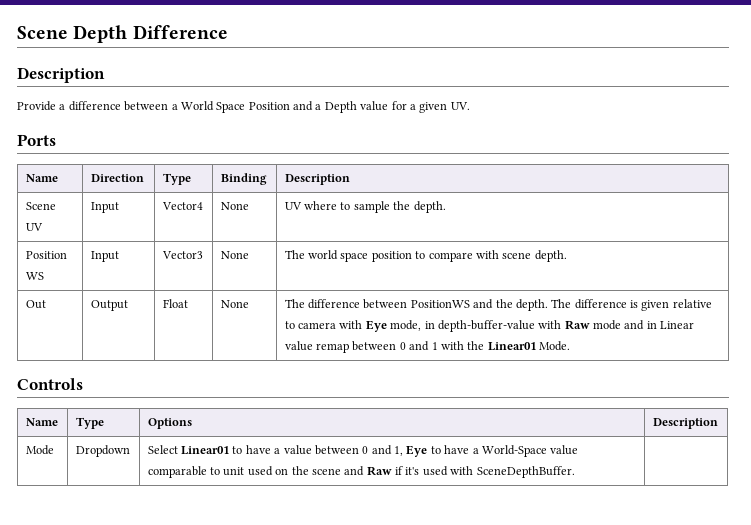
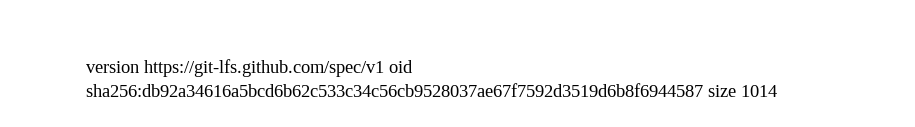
- Scene Depth Difference
- Description
- Provide a difference between a World Space Position and a Depth value for a given UV.
- Ports
- Name | Direction | Type | Binding | Description
- Scene UV | Input | Vector4 | None | UV where to sample the depth.
- Position WS | Input | Vector3 | None | The world space position to compare with scene depth.
- Out | Output | Float | None | The difference between PositionWS and the depth. The difference is given relative to camera with Eye mode, in depth-buffer-value with Raw mode and in Linear value remap between 0 and 1 with the Linear01 Mode.
- Controls
- Name | Type | Options | Description
- Mode | Dropdown | Select Linear01 to have a value between 0 and 1, Eye to have a World-Space value comparable to unit used on the scene and Raw if it's used with SceneDepthBuffer. |
+ version https://git-lfs.github.com/spec/v1 oid sha256:db92a34616a5bcd6b62c533c34c56cb9528037ae67f7592d3519d6b8f6944587 size 1014

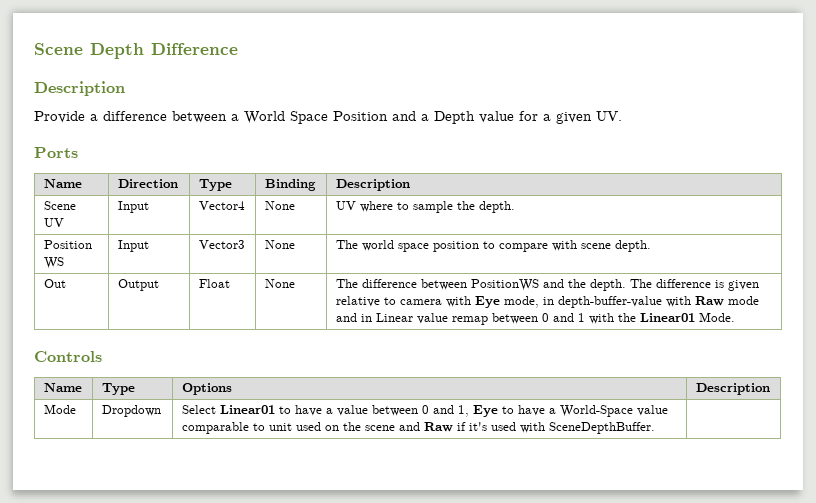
- version https://git-lfs.github.com/spec/v1 oid sha256:db92a34616a5bcd6b62c533c34c56cb9528037ae67f7592d3519d6b8f6944587 size 1014
+ Scene Depth Difference
+ Description
+ Provide a difference between a World Space Position and a Depth value for a given UV.
+ Ports
+ Name | Direction | Type | Binding | Description
+ Scene UV | Input | Vector4 | None | UV where to sample the depth.
+ Position WS | Input | Vector3 | None | The world space position to compare with scene depth.
+ Out | Output | Float | None | The difference between PositionWS and the depth. The difference is given relative to camera with Eye mode, in depth-buffer-value with Raw mode and in Linear value remap between 0 and 1 with the Linear01 Mode.
+ Controls
+ Name | Type | Options | Description
+ Mode | Dropdown | Select Linear01 to have a value between 0 and 1, Eye to have a World-Space value comparable to unit used on the scene and Raw if it's used with SceneDepthBuffer. |

